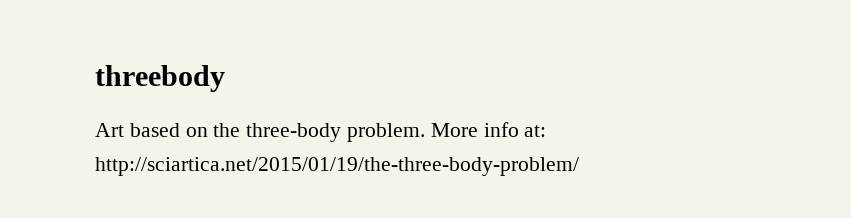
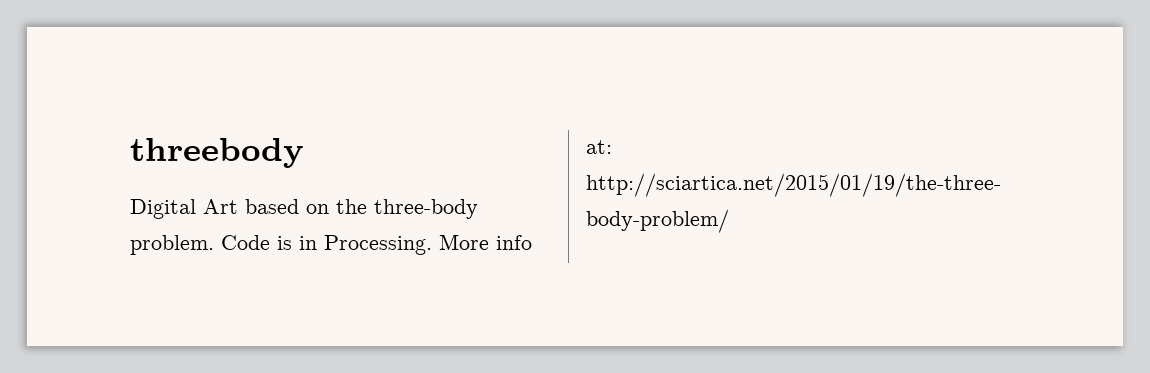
- Art based on the three-body problem.
+ Digital Art based on the three-body problem.
+ Code is in Processing.

